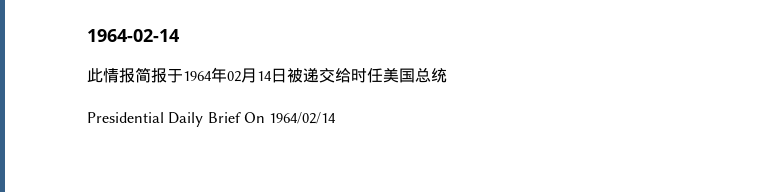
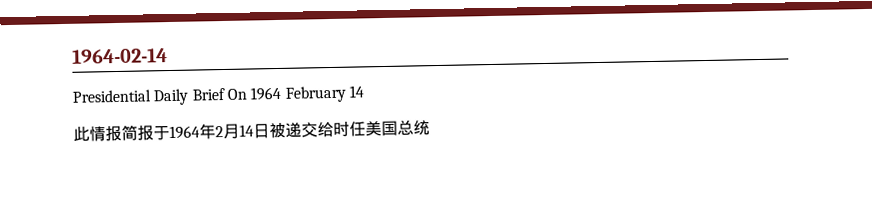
+ Presidential Daily Brief On 1964 February 14
- 此情报简报于1964年02月14日被递交给时任美国总统
+ 此情报简报于1964年2月14日被递交给时任美国总统
- Presidential Daily Brief On 1964/02/14

